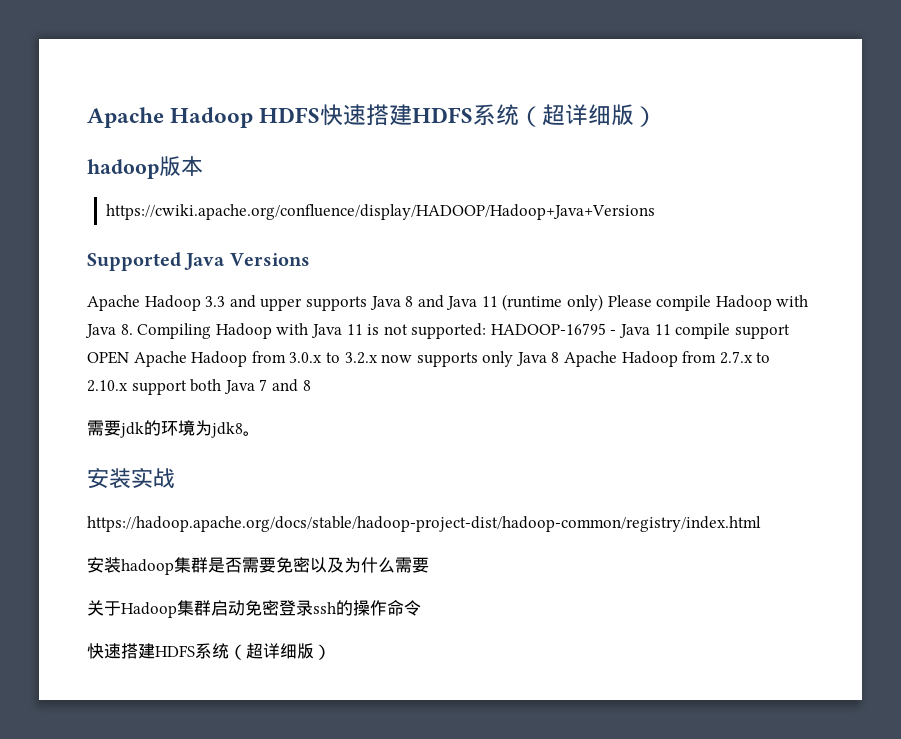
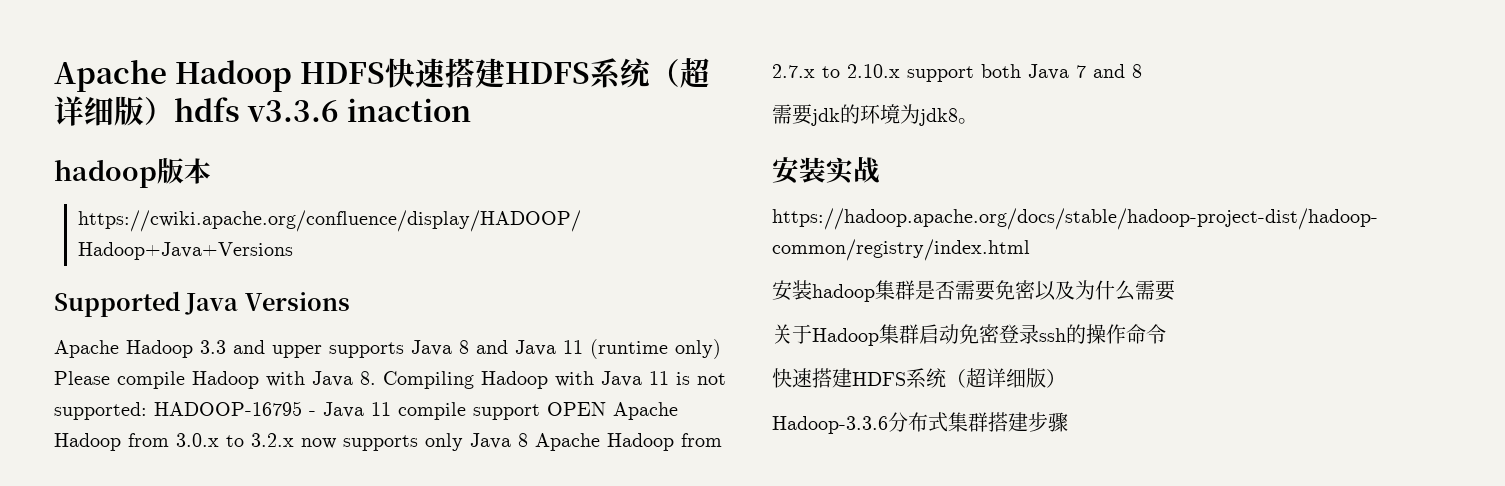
- Apache Hadoop HDFS快速搭建HDFS系统（超详细版）
+ Apache Hadoop HDFS快速搭建HDFS系统（超详细版）hdfs v3.3.6 inaction
+ Hadoop-3.3.6分布式集群搭建步骤

